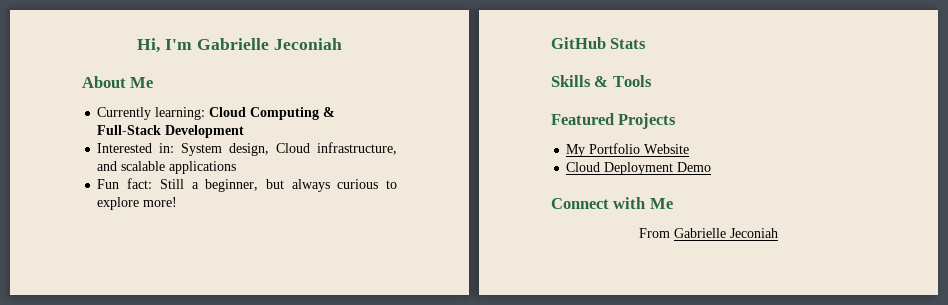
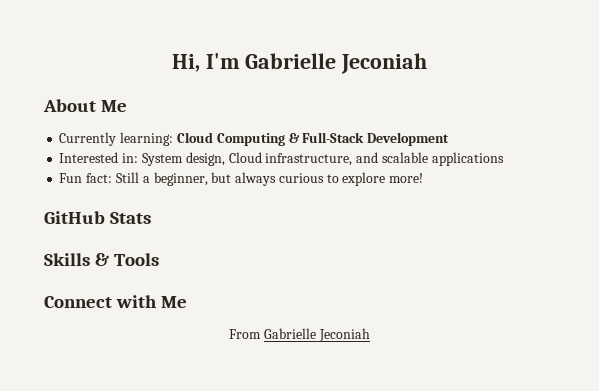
- Featured Projects
- My Portfolio Website
- Cloud Deployment Demo

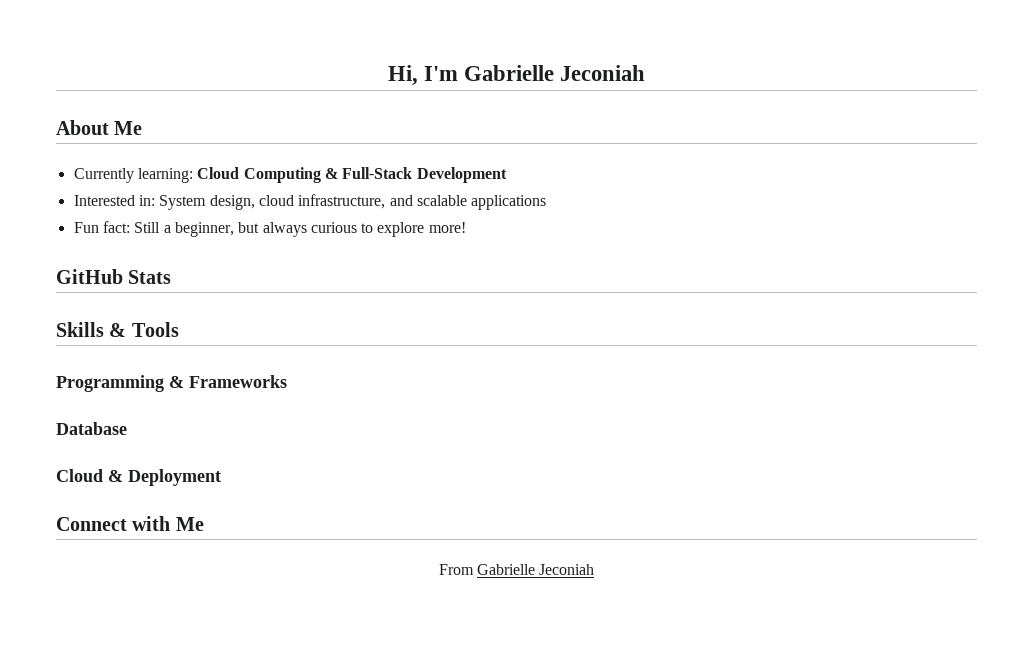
- Interested in: System design, Cloud infrastructure, and scalable applications
+ Interested in: System design, cloud infrastructure, and scalable applications
+ Programming & Frameworks
+ Database
+ Cloud & Deployment

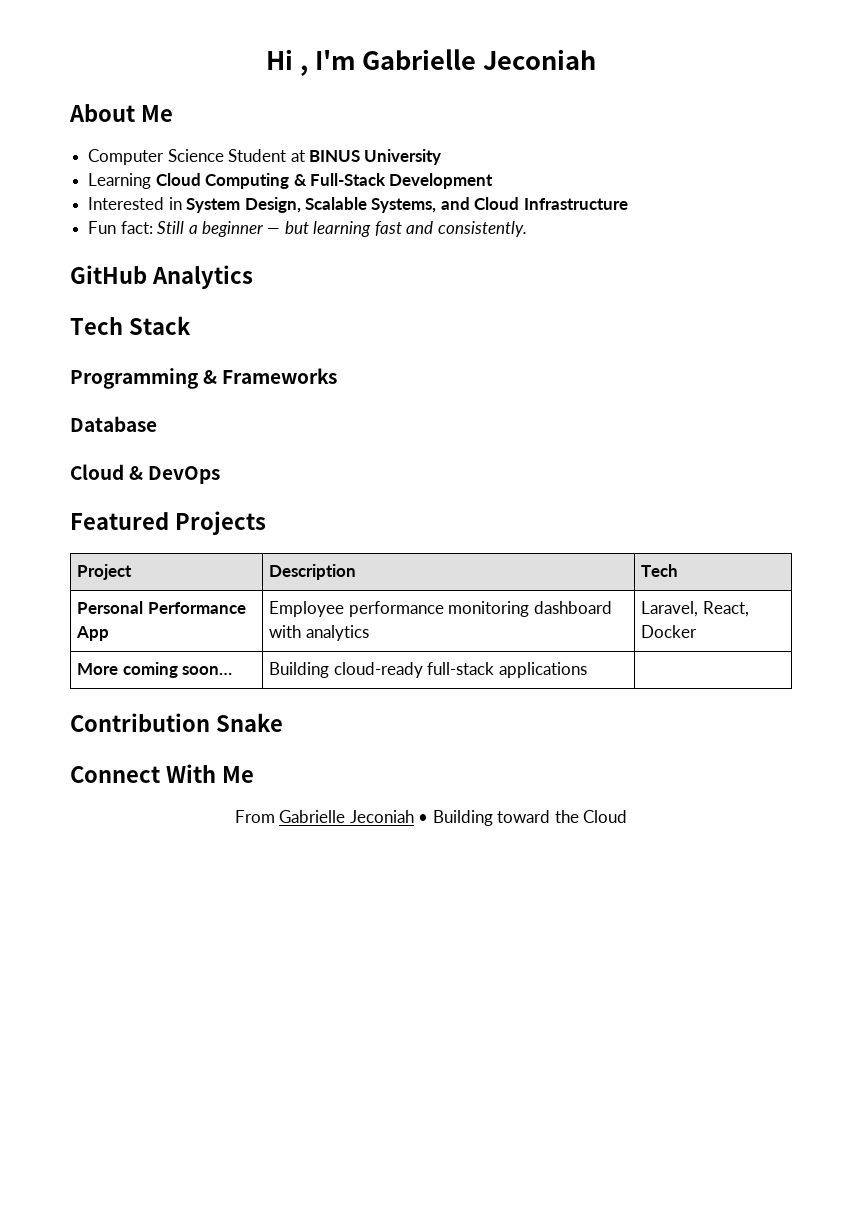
- Hi, I'm Gabrielle Jeconiah
+ Hi , I'm Gabrielle Jeconiah
- Currently learning: Cloud Computing & Full-Stack Development
+ Computer Science Student at BINUS University
+ Learning Cloud Computing & Full-Stack Development
- Interested in: System design, cloud infrastructure, and scalable applications
- Fun fact: Still a beginner, but always curious to explore more!
- GitHub Stats
- Skills & Tools
+ Interested in System Design, Scalable Systems, and Cloud Infrastructure
+ Fun fact: Still a beginner — but learning fast and consistently.
+ GitHub Analytics
+ Tech Stack
- Cloud & Deployment
+ Cloud & DevOps
+ Featured Projects
+ Project | Description | Tech
+ Personal Performance App | Employee performance monitoring dashboard with analytics | Laravel, React, Docker
+ More coming soon… | Building cloud-ready full-stack applications |
+ Contribution Snake
- Connect with Me
+ Connect With Me
- From Gabrielle Jeconiah
+ From Gabrielle Jeconiah • Building toward the Cloud

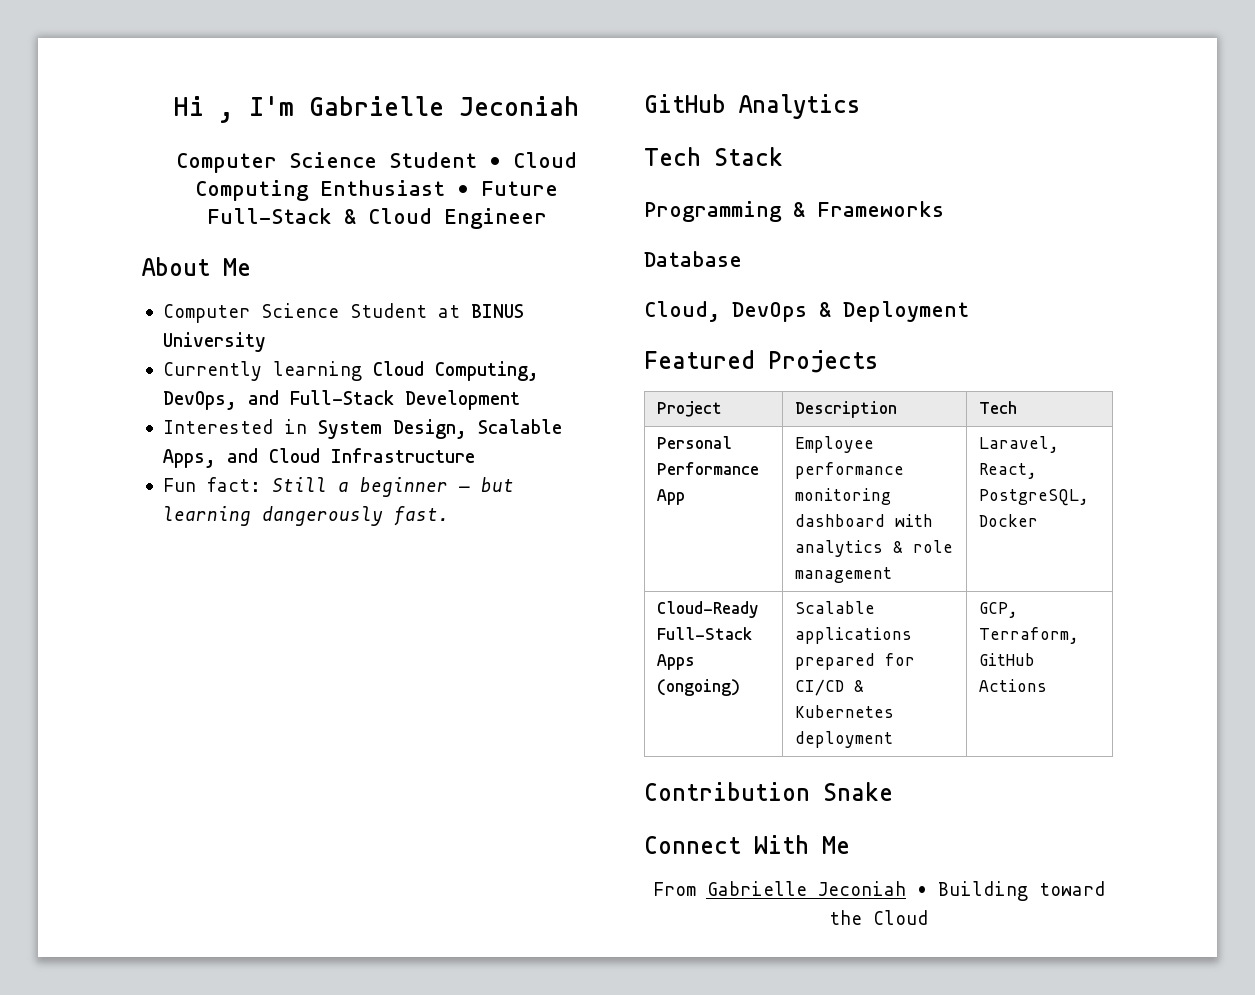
+ Computer Science Student • Cloud Computing Enthusiast • Future Full-Stack & Cloud Engineer
- Learning Cloud Computing & Full-Stack Development
+ Currently learning Cloud Computing, DevOps, and Full-Stack Development
- Interested in System Design, Scalable Systems, and Cloud Infrastructure
+ Interested in System Design, Scalable Apps, and Cloud Infrastructure
- Fun fact: Still a beginner — but learning fast and consistently.
+ Fun fact: Still a beginner — but learning dangerously fast.
- Cloud & DevOps
+ Cloud, DevOps & Deployment
- Personal Performance App | Employee performance monitoring dashboard with analytics | Laravel, React, Docker
+ Personal Performance App | Employee performance monitoring dashboard with analytics & role management | Laravel, React, PostgreSQL, Docker
- More coming soon… | Building cloud-ready full-stack applications |
+ Cloud-Ready Full-Stack Apps (ongoing) | Scalable applications prepared for CI/CD & Kubernetes deployment | GCP, Terraform, GitHub Actions

